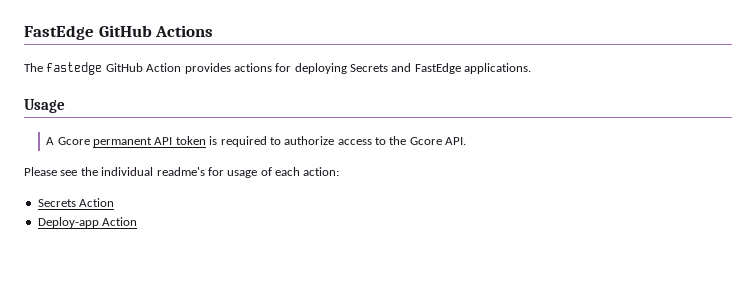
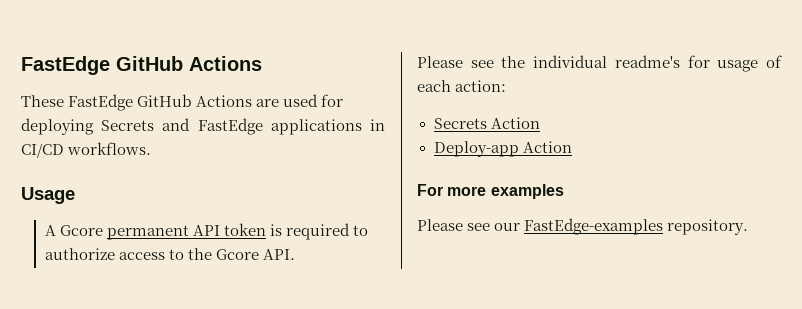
- The fastedge GitHub Action provides actions for deploying Secrets and FastEdge applications.
+ These FastEdge GitHub Actions are used for deploying Secrets and FastEdge applications in CI/CD workflows.
+ For more examples
+ Please see our FastEdge-examples repository.

